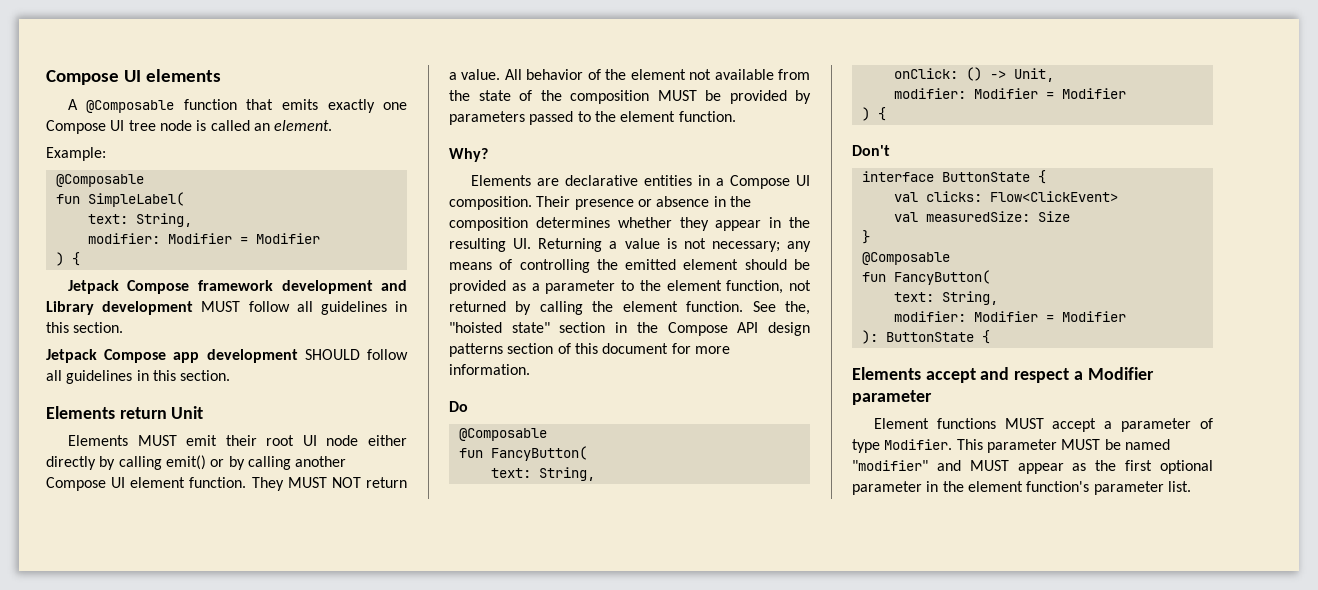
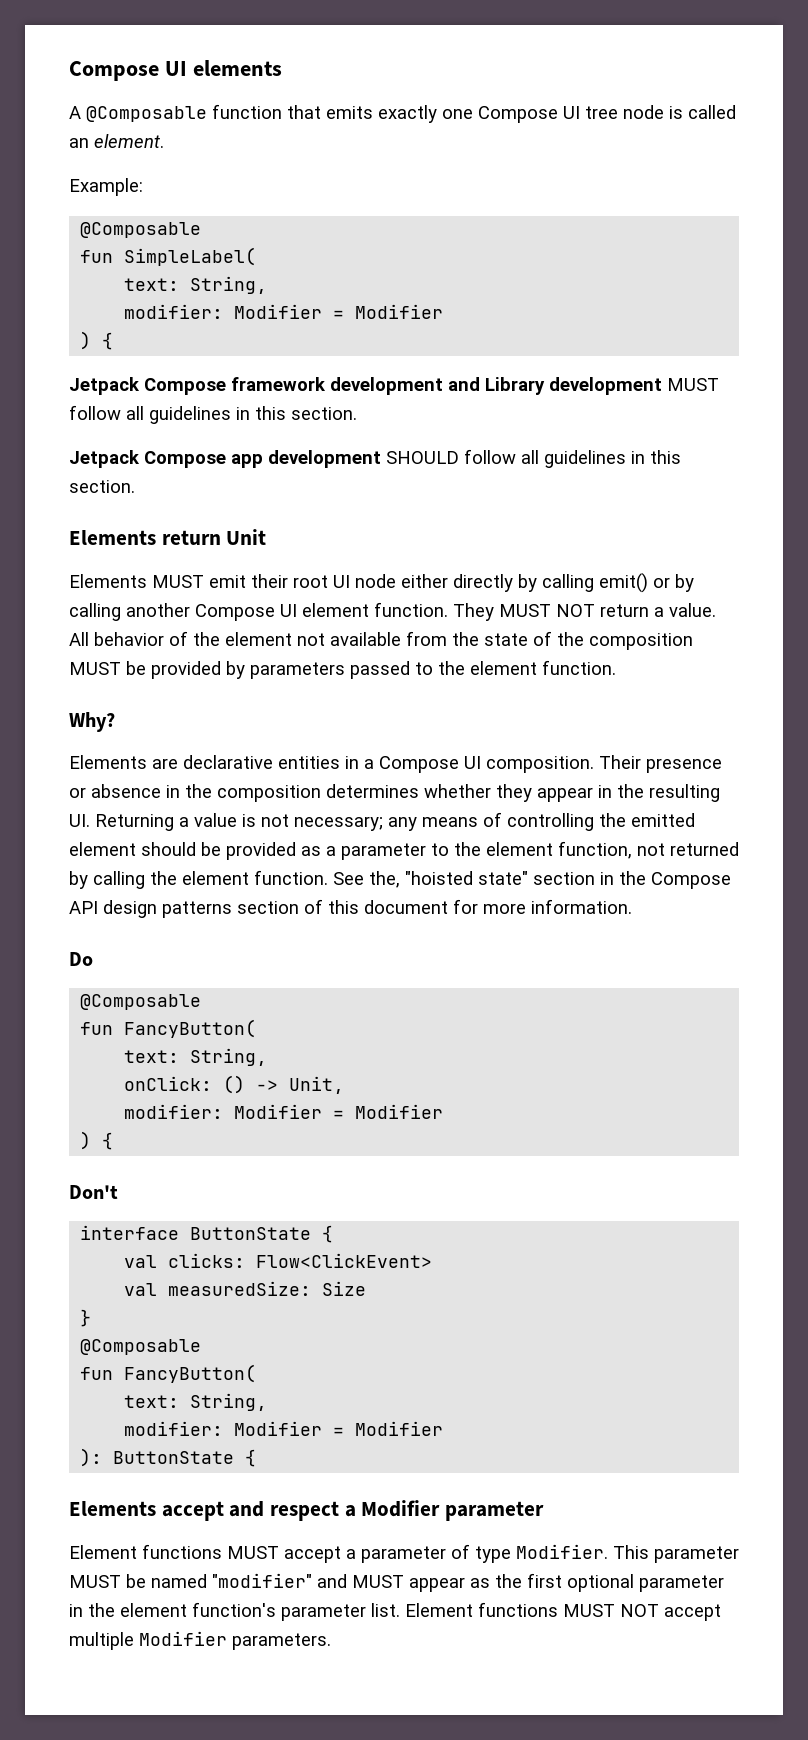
+ Element functions MUST NOT accept multiple Modifier parameters.

